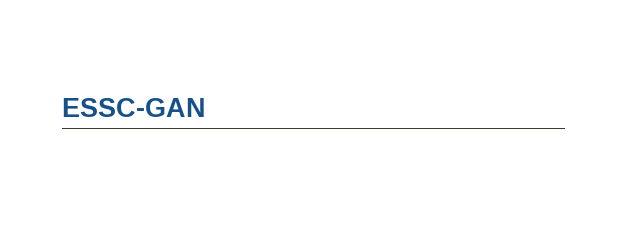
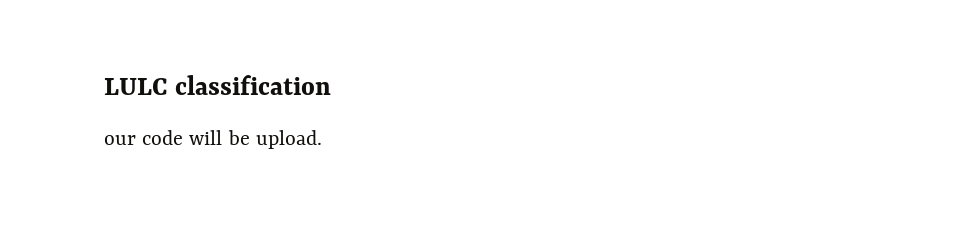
- ESSC-GAN
+ LULC classification
+ our code will be upload.

